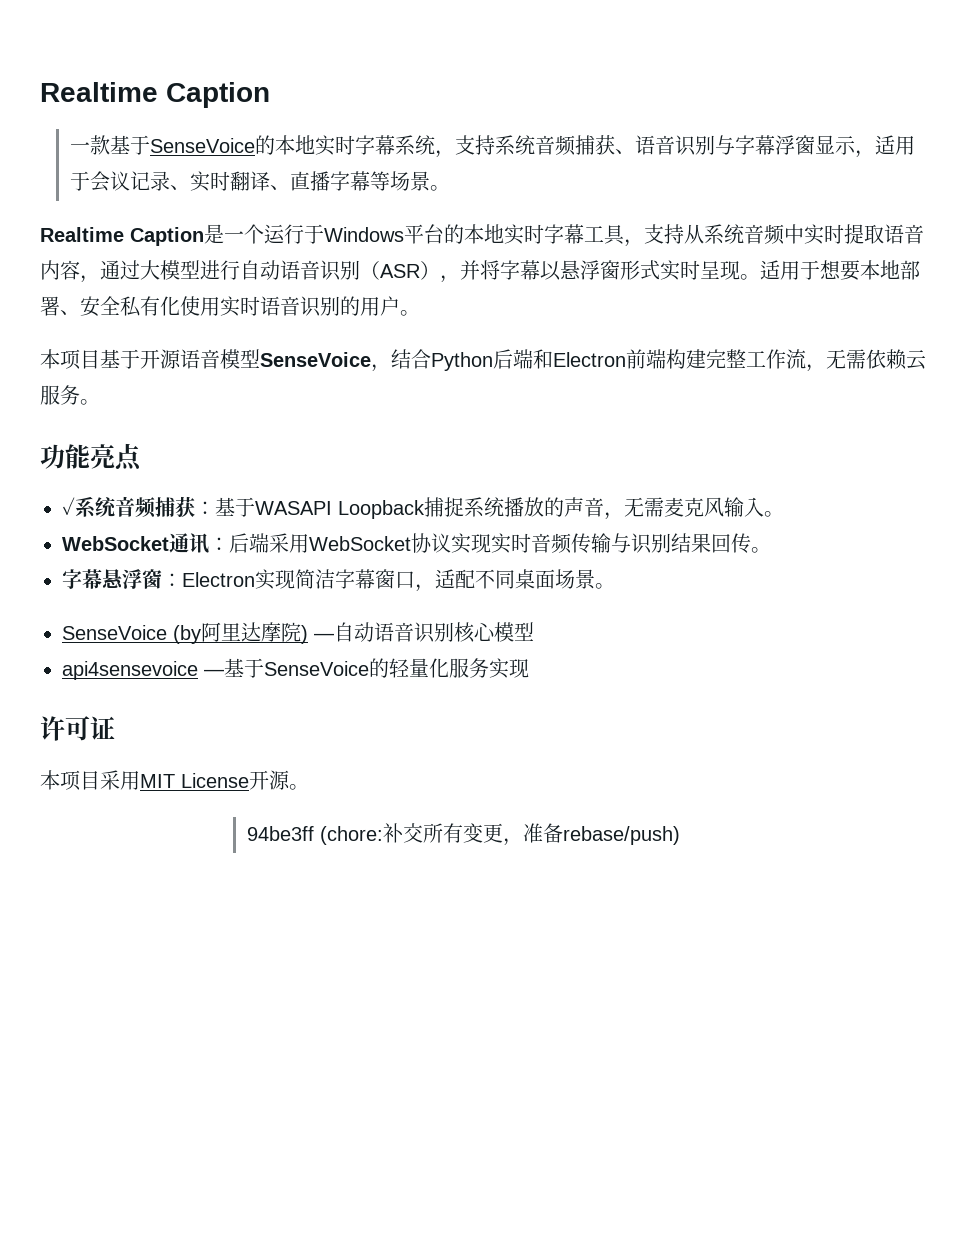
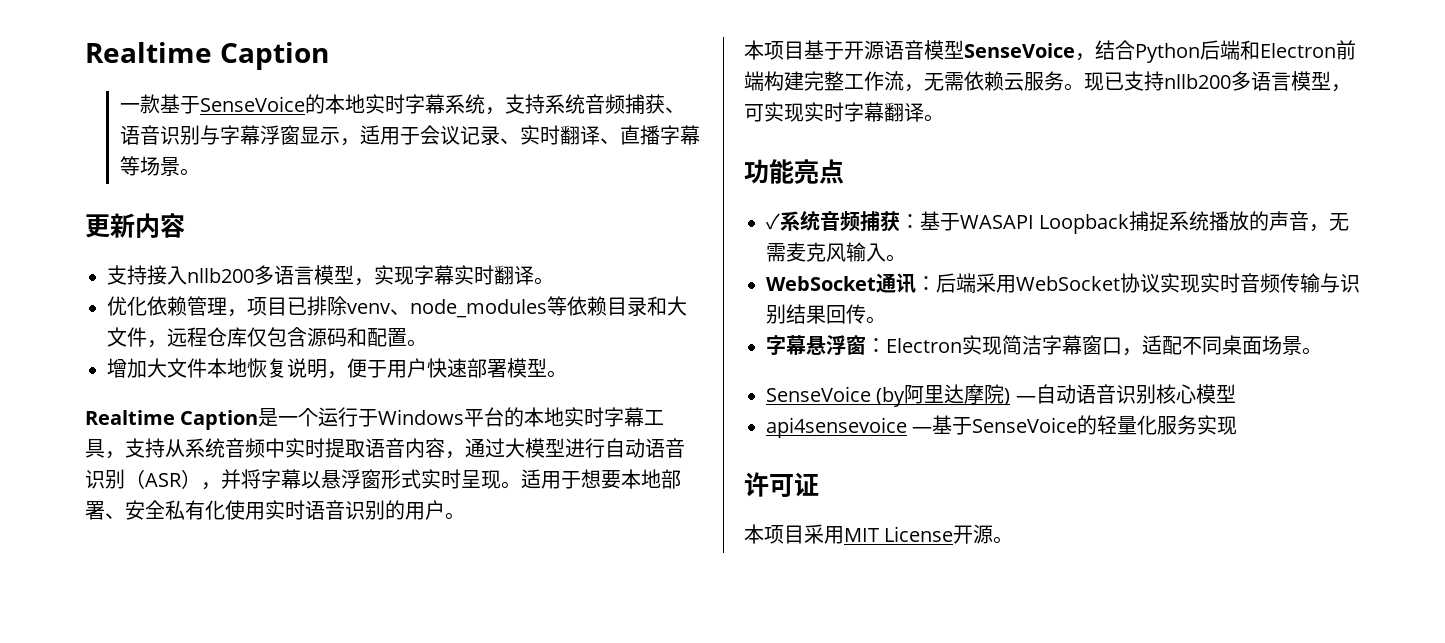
+ 更新内容
+ 支持接入nllb200多语言模型，实现字幕实时翻译。
+ 优化依赖管理，项目已排除venv、node_modules等依赖目录和大文件，远程仓库仅包含源码和配置。
+ 增加大文件本地恢复说明，便于用户快速部署模型。
+ 现已支持nllb200多语言模型，可实现实时字幕翻译。
- 94be3ff (chore:补交所有变更，准备rebase/push)

